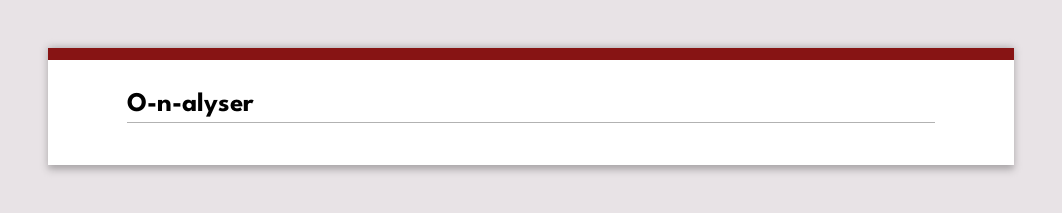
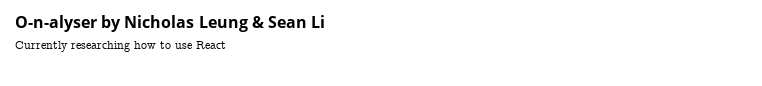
- O-n-alyser
+ O-n-alyser by Nicholas Leung & Sean Li
+ Currently researching how to use React

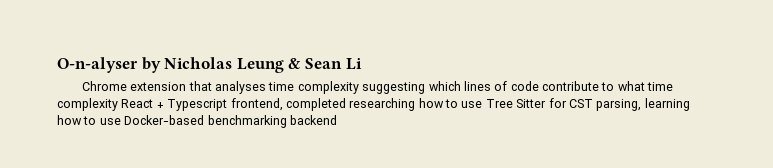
- Currently researching how to use React
+ Chrome extension that analyses time complexity suggesting which lines of code contribute to what time complexity React + Typescript frontend, completed researching how to use Tree Sitter for CST parsing, learning how to use Docker-based benchmarking backend

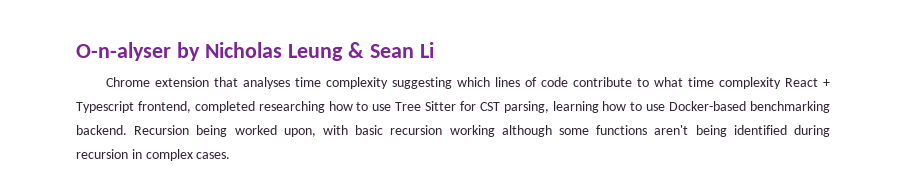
- Chrome extension that analyses time complexity suggesting which lines of code contribute to what time complexity React + Typescript frontend, completed researching how to use Tree Sitter for CST parsing, learning how to use Docker-based benchmarking backend
+ Chrome extension that analyses time complexity suggesting which lines of code contribute to what time complexity React + Typescript frontend, completed researching how to use Tree Sitter for CST parsing, learning how to use Docker-based benchmarking backend. Recursion being worked upon, with basic recursion working although some functions aren't being identified during recursion in complex cases.

